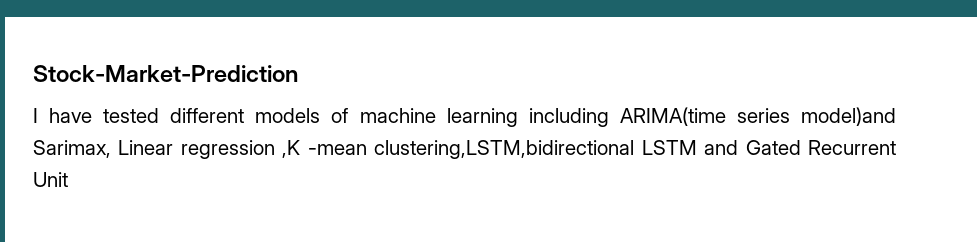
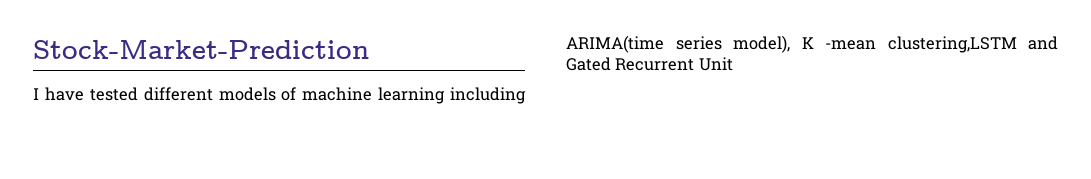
- I have tested different models of machine learning including ARIMA(time series model)and Sarimax, Linear regression ,K -mean clustering,LSTM,bidirectional LSTM and Gated Recurrent Unit
+ I have tested different models of machine learning including ARIMA(time series model), K -mean clustering,LSTM and Gated Recurrent Unit

